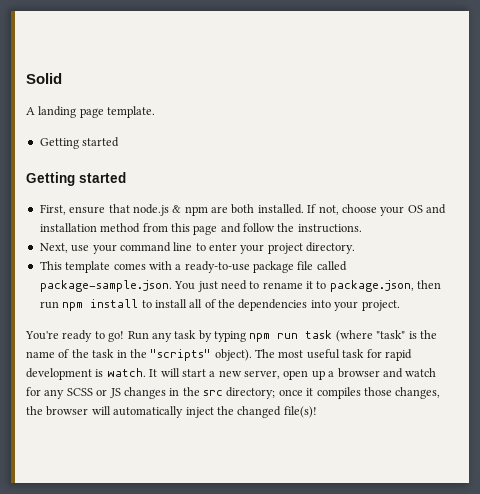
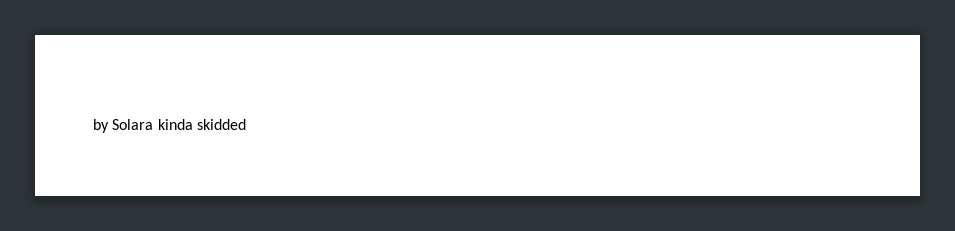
- Solid
- A landing page template.
- Getting started
- Getting started
- First, ensure that node.js & npm are both installed. If not, choose your OS and installation method from this page and follow the instructions.
- Next, use your command line to enter your project directory.
- This template comes with a ready-to-use package file called package-sample.json. You just need to rename it to package.json, then run npm install to install all of the dependencies into your project.
- You're ready to go! Run any task by typing npm run task (where "task" is the name of the task in the "scripts" object). The most useful task for rapid development is watch. It will start a new server, open up a browser and watch for any SCSS or JS changes in the src directory; once it compiles those changes, the browser will automatically inject the changed file(s)!
+ by Solara kinda skidded

